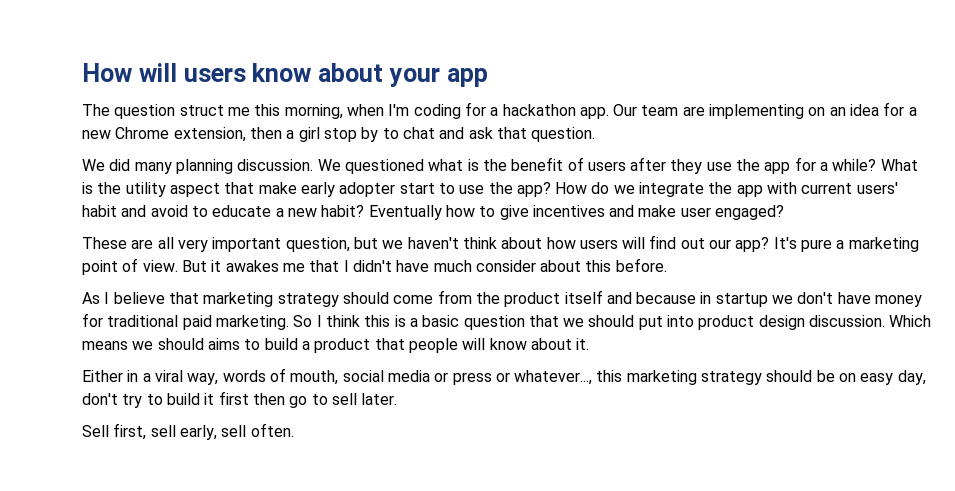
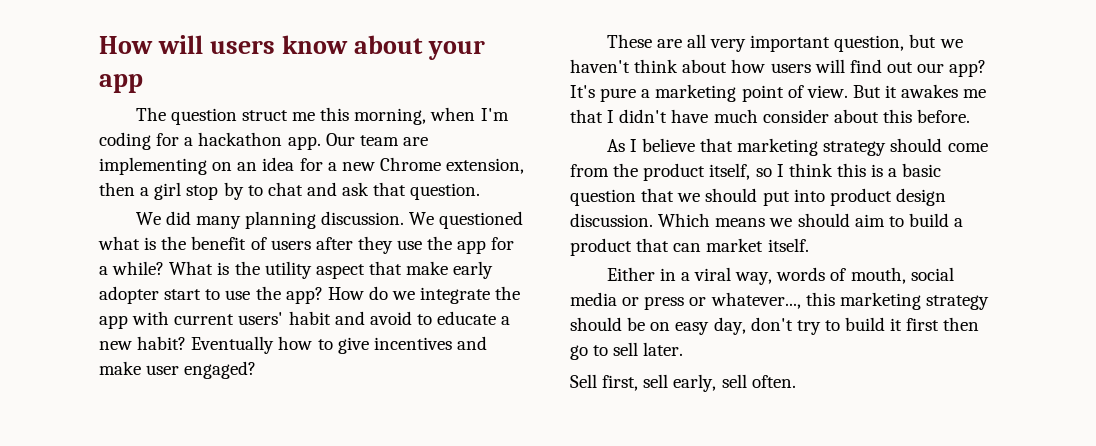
- As I believe that marketing strategy should come from the product itself and because in startup we don't have money for traditional paid marketing. So I think this is a basic question that we should put into product design discussion.
+ As I believe that marketing strategy should come from the product itself, so I think this is a basic question that we should put into product design discussion.
- Which means we should aims to build a product that people will know about it.
+ Which means we should aim to build a product that can market itself.

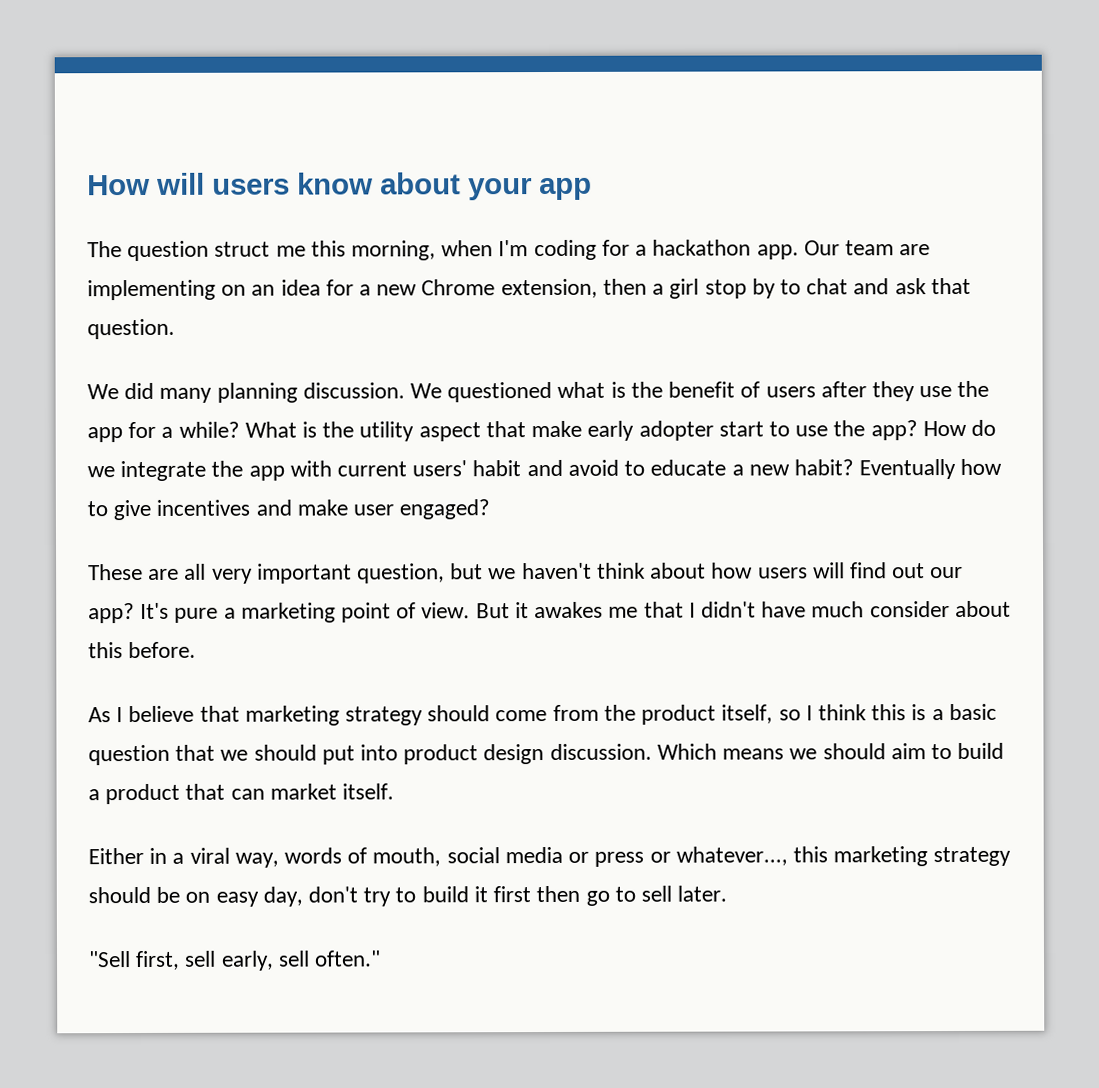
- Sell first, sell early, sell often.
+ "Sell first, sell early, sell often."

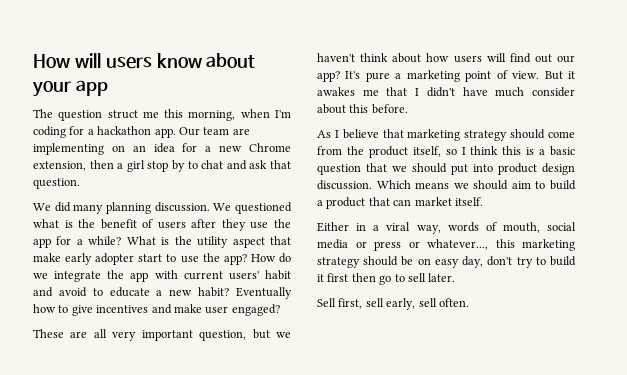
- "Sell first, sell early, sell often."
+ Sell first, sell early, sell often.

